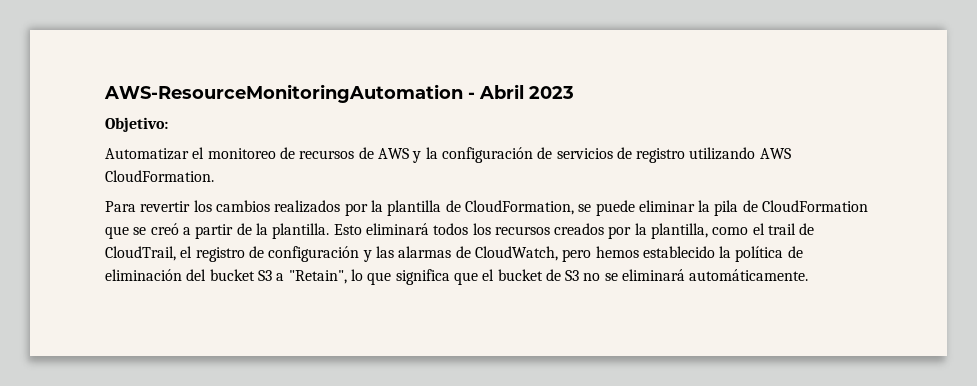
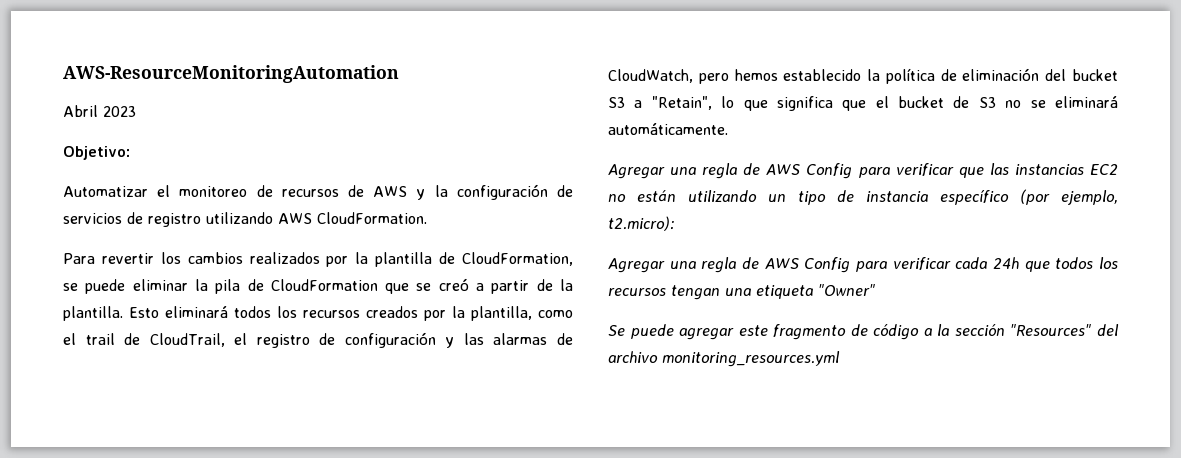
- AWS-ResourceMonitoringAutomation - Abril 2023
+ AWS-ResourceMonitoringAutomation
+ Abril 2023
+ Agregar una regla de AWS Config para verificar que las instancias EC2 no están utilizando un tipo de instancia específico (por ejemplo, t2.micro):
+ Agregar una regla de AWS Config para verificar cada 24h que todos los recursos tengan una etiqueta "Owner"
+ Se puede agregar este fragmento de código a la sección "Resources" del archivo monitoring_resources.yml

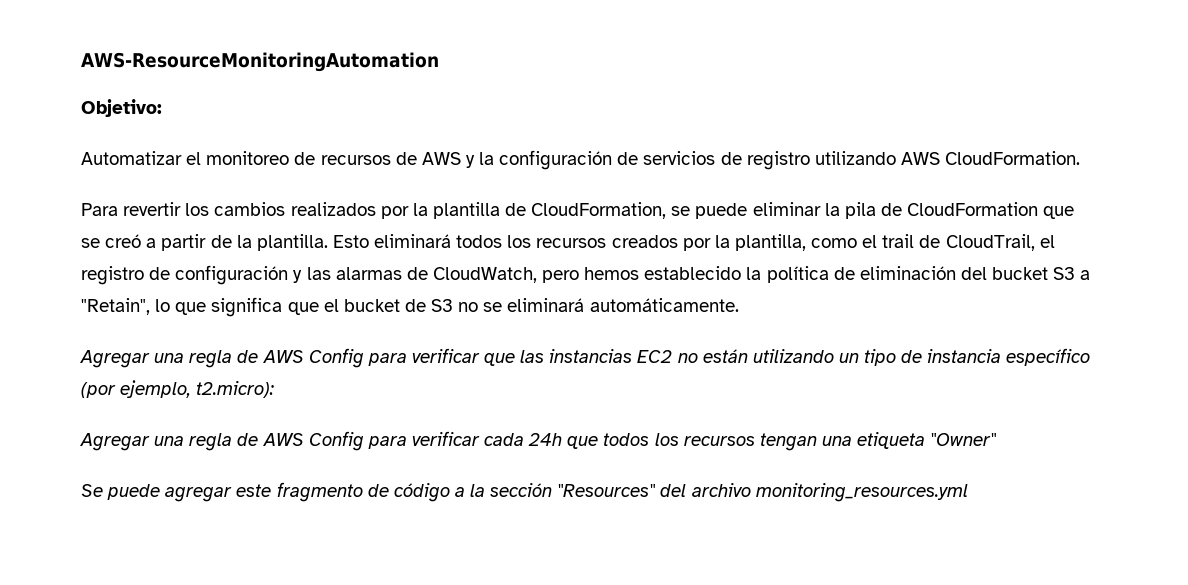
- Abril 2023

